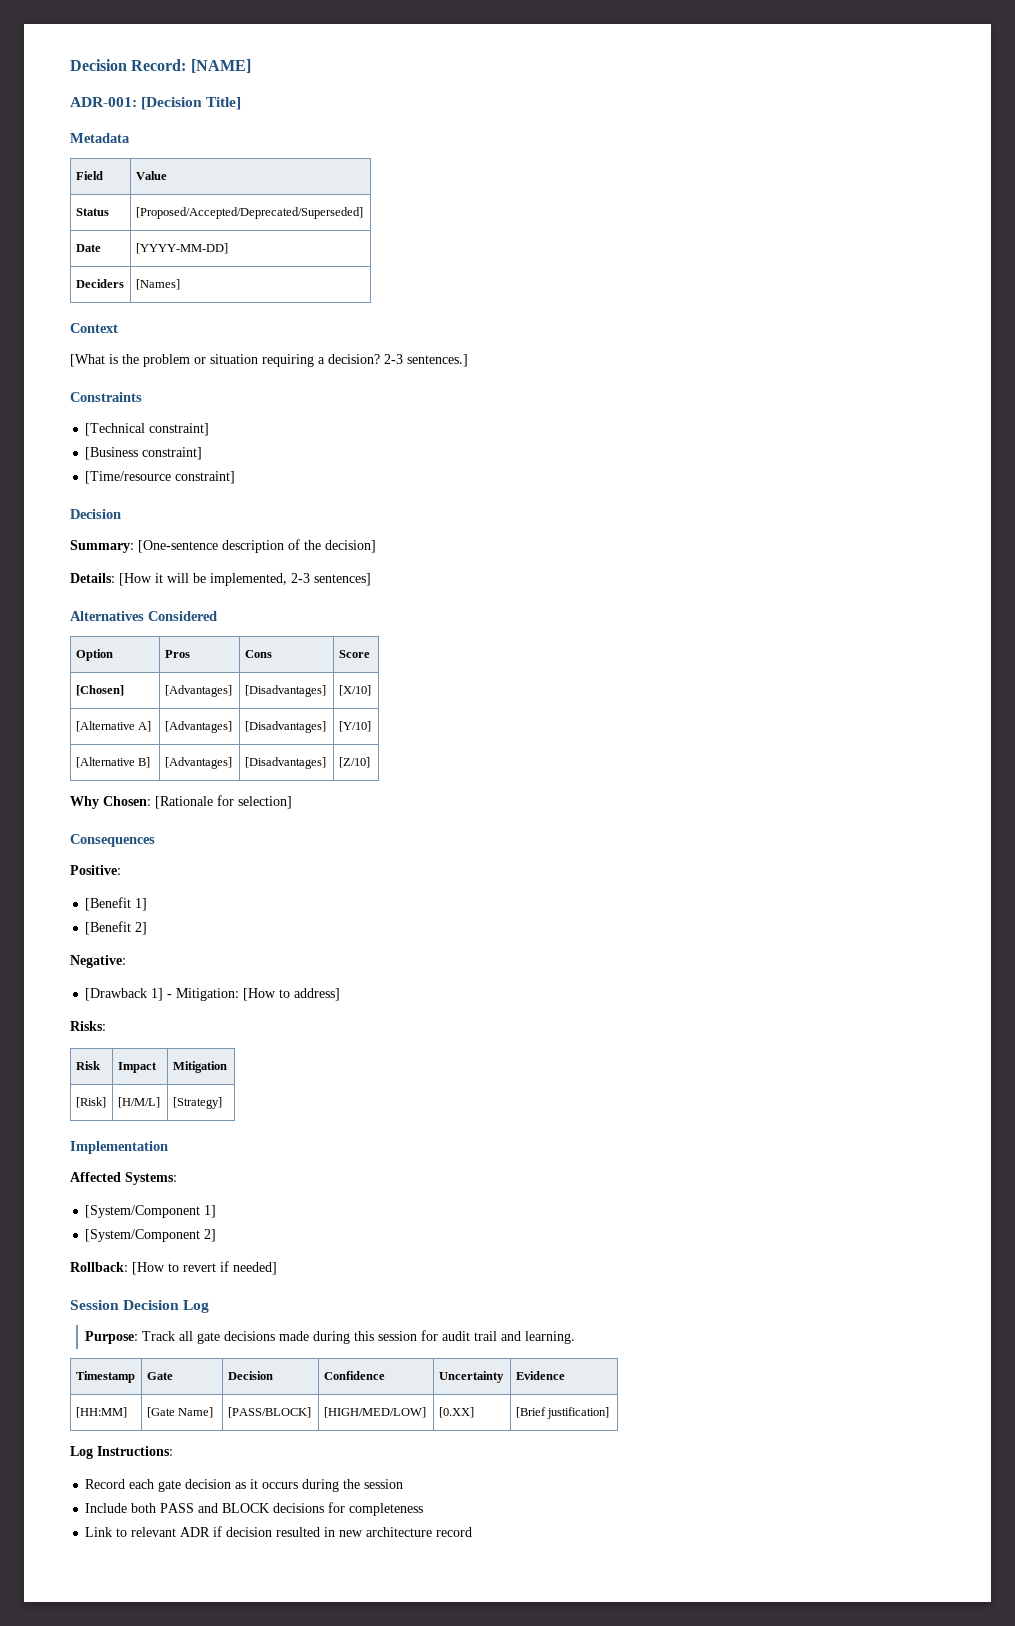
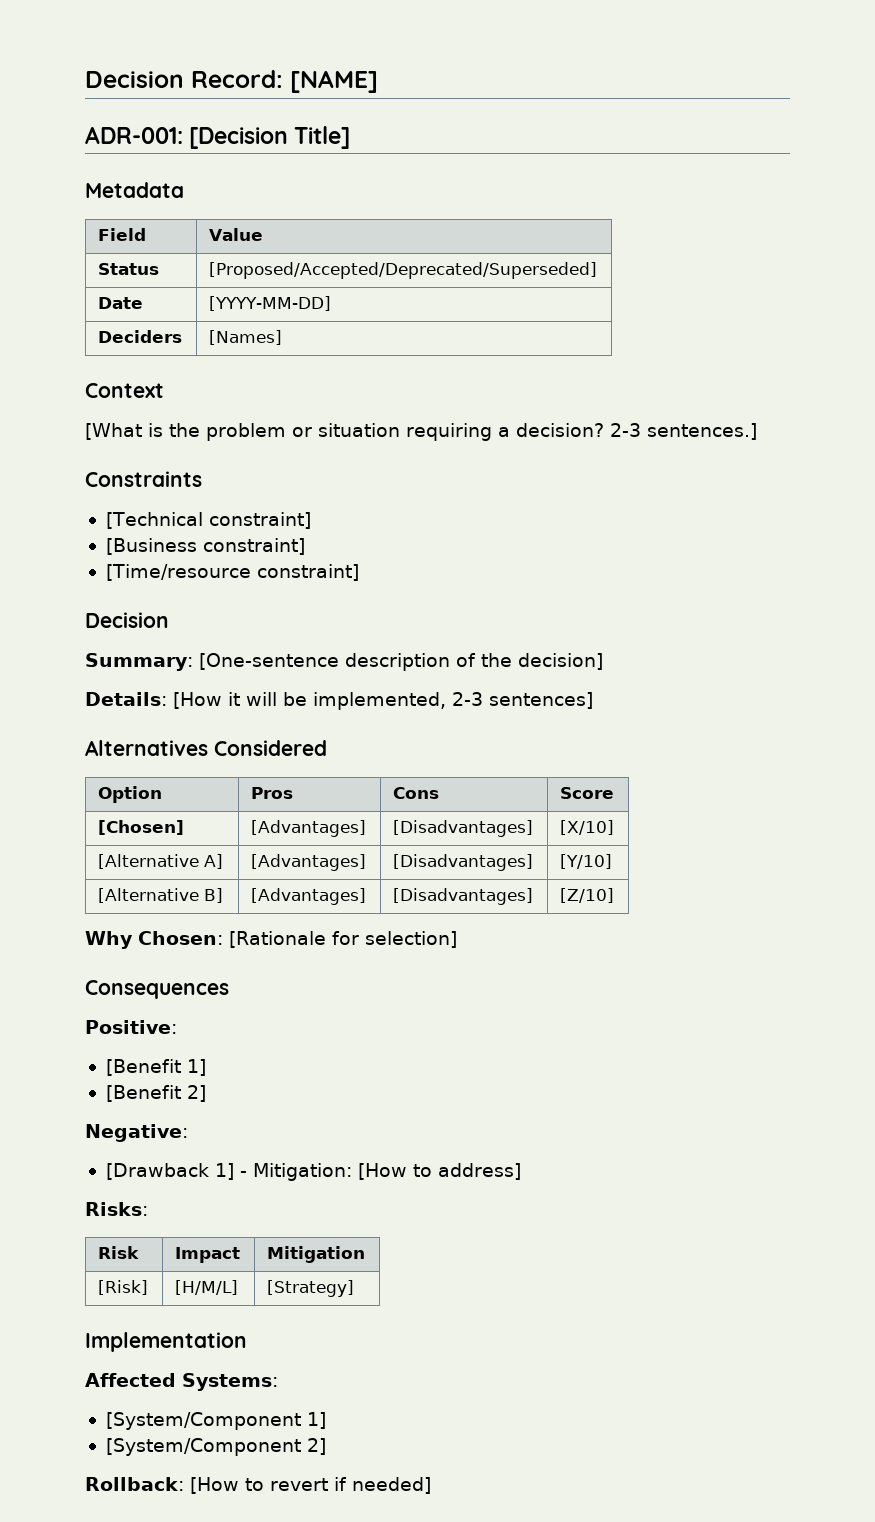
- Session Decision Log
- Purpose: Track all gate decisions made during this session for audit trail and learning.
- Timestamp | Gate | Decision | Confidence | Uncertainty | Evidence
- [HH:MM] | [Gate Name] | [PASS/BLOCK] | [HIGH/MED/LOW] | [0.XX] | [Brief justification]
- Log Instructions:
- Record each gate decision as it occurs during the session
- Include both PASS and BLOCK decisions for completeness
- Link to relevant ADR if decision resulted in new architecture record

